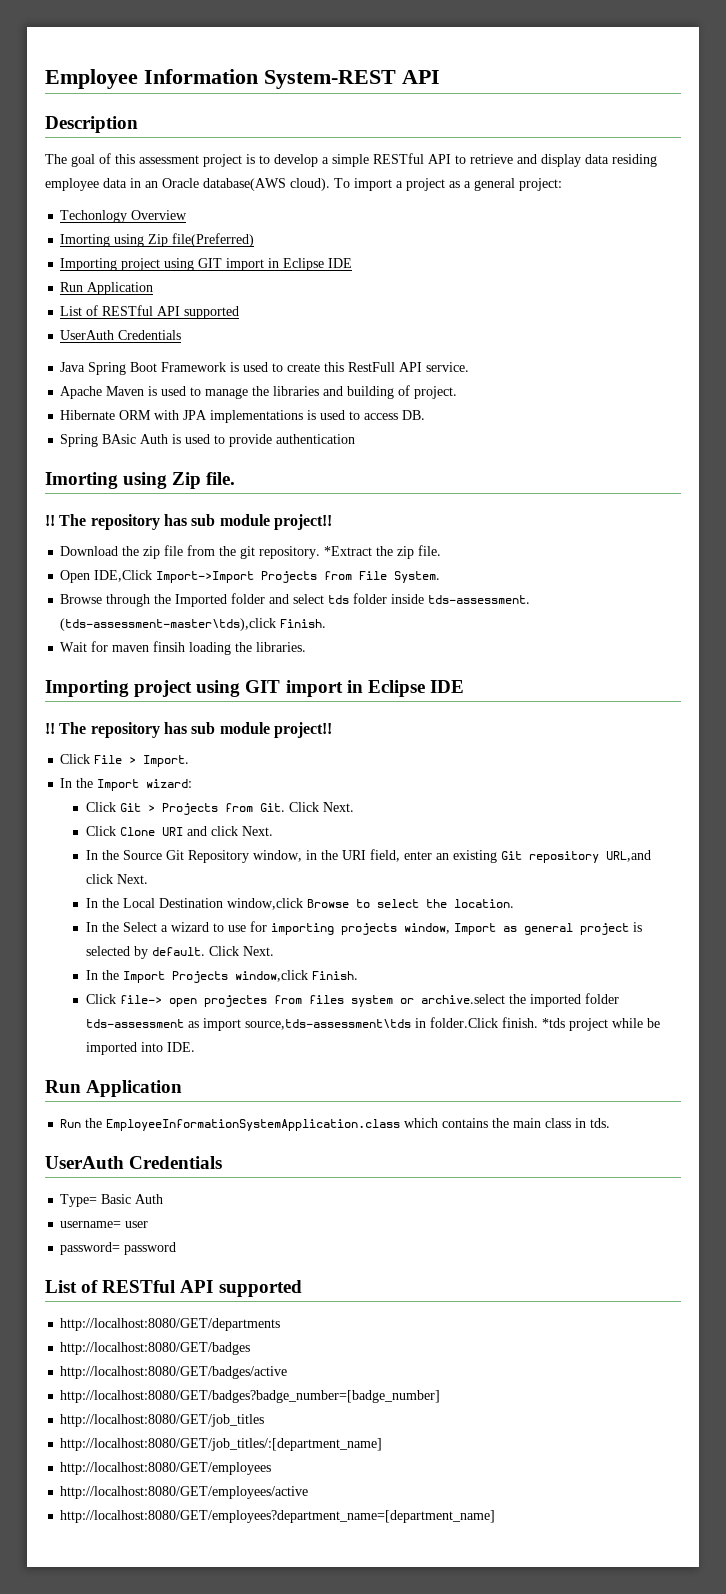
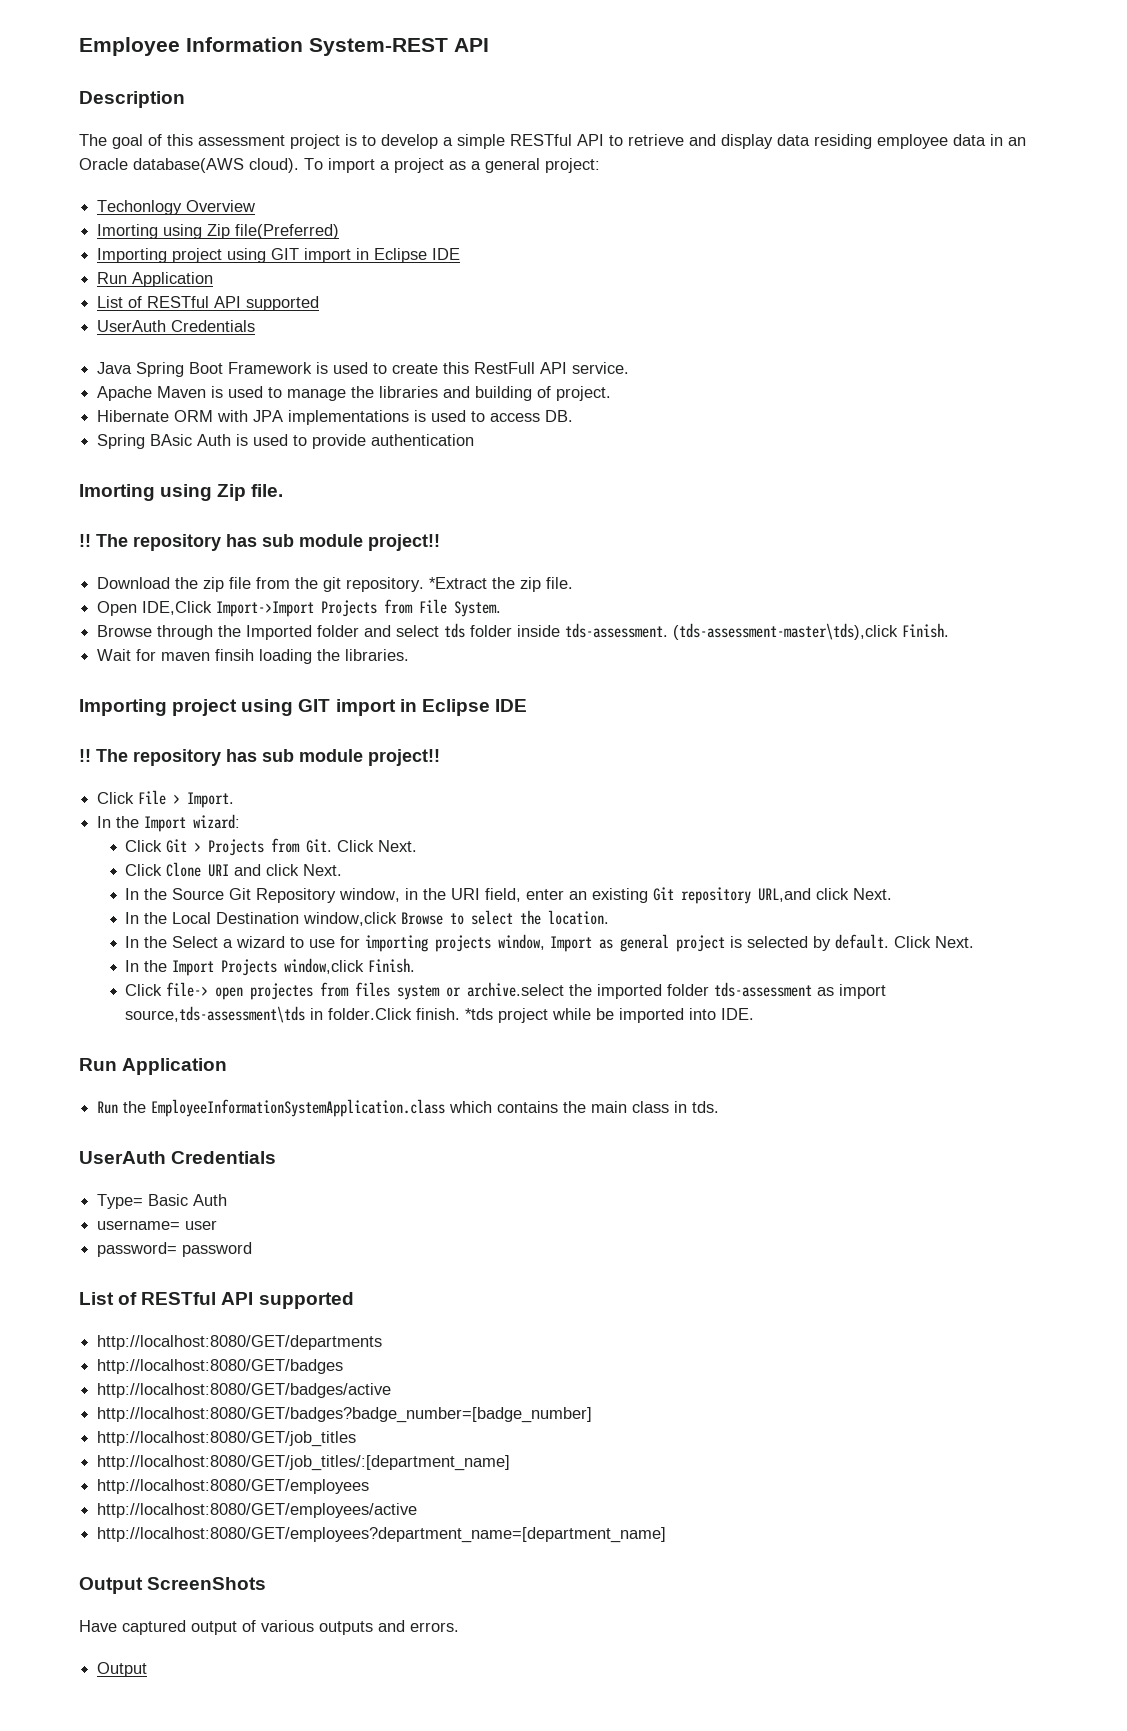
+ Output ScreenShots
+ Have captured output of various outputs and errors.
+ Output

